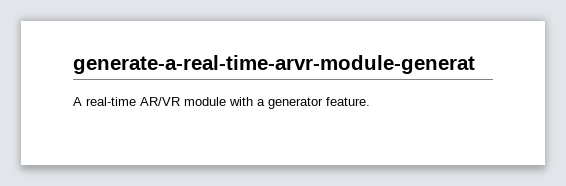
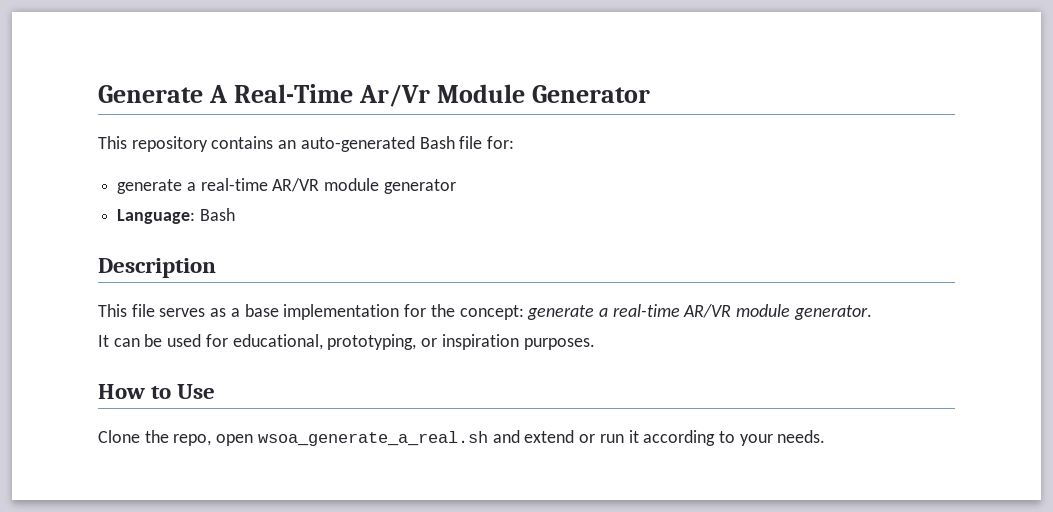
- generate-a-real-time-arvr-module-generat
- A real-time AR/VR module with a generator feature.
+ Generate A Real-Time Ar/Vr Module Generator
+ This repository contains an auto-generated Bash file for:
+ generate a real-time AR/VR module generator
+ Language: Bash
+ Description
+ This file serves as a base implementation for the concept: generate a real-time AR/VR module generator.
+ It can be used for educational, prototyping, or inspiration purposes.
+ How to Use
+ Clone the repo, open wsoa_generate_a_real.sh and extend or run it according to your needs.

